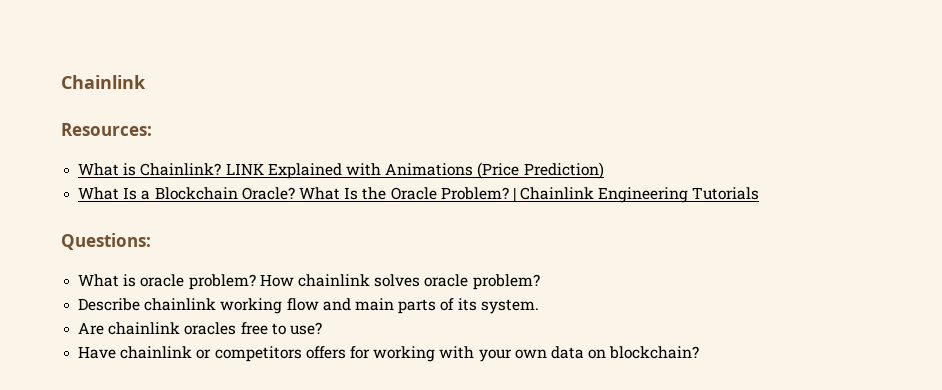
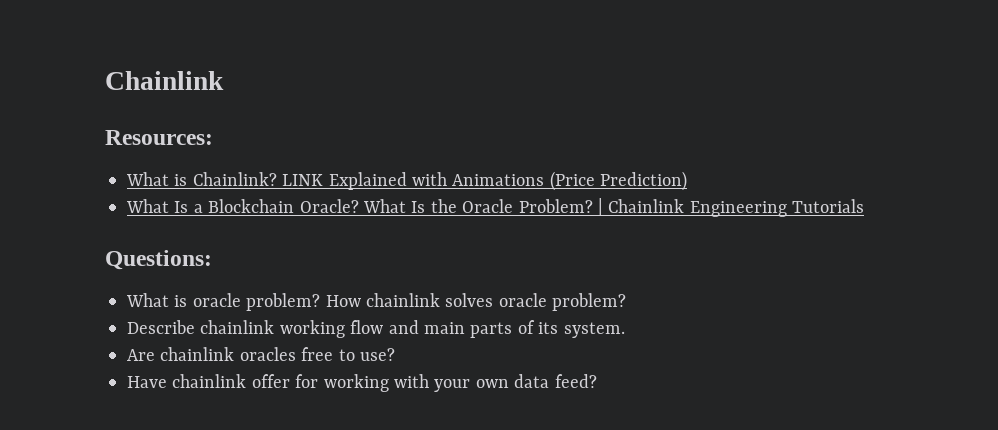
- Have chainlink or competitors offers for working with your own data on blockchain?
+ Have chainlink offer for working with your own data feed?

